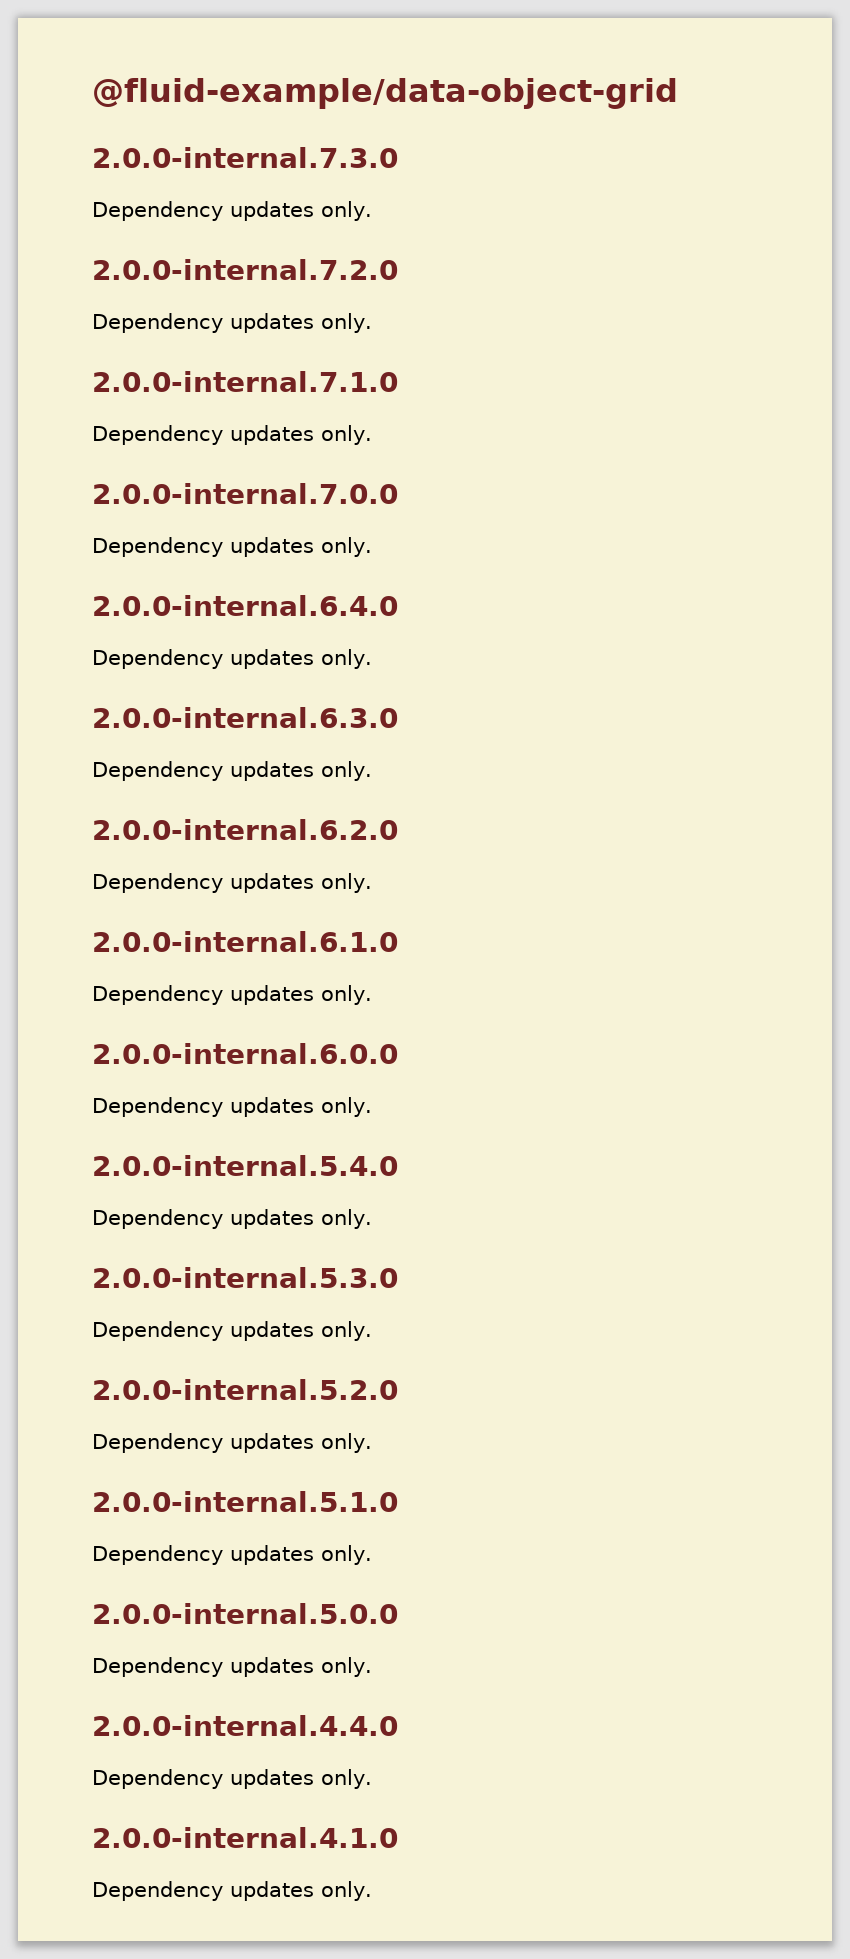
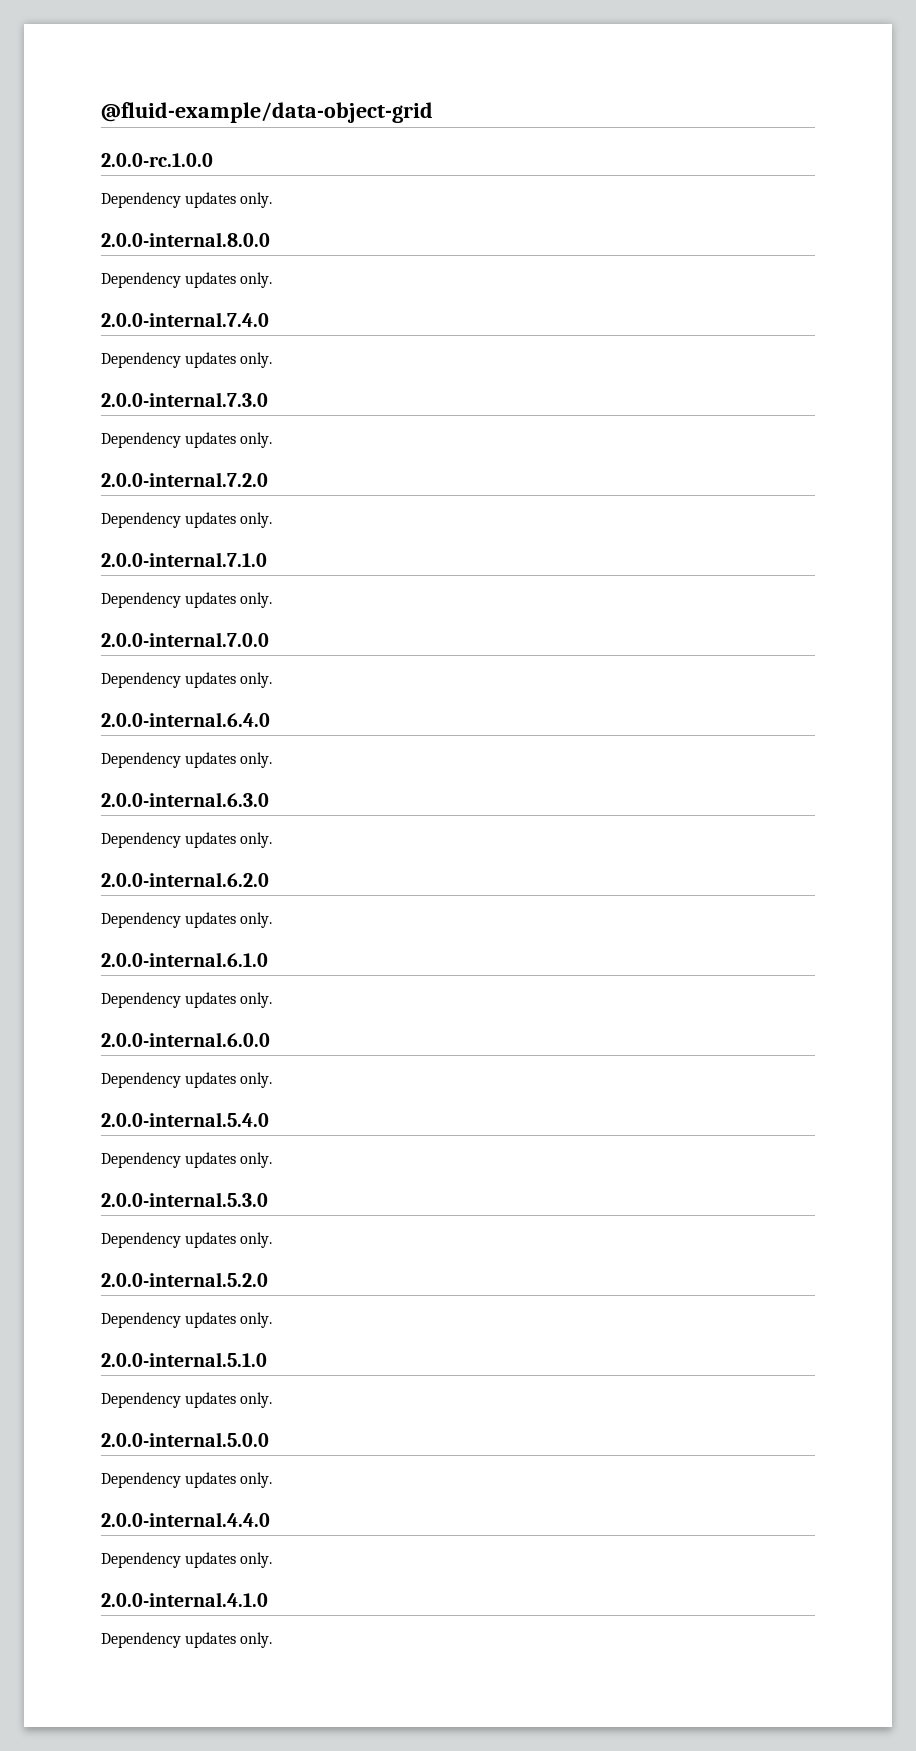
+ 2.0.0-rc.1.0.0
+ Dependency updates only.
+ 2.0.0-internal.8.0.0
+ Dependency updates only.
+ 2.0.0-internal.7.4.0
+ Dependency updates only.

